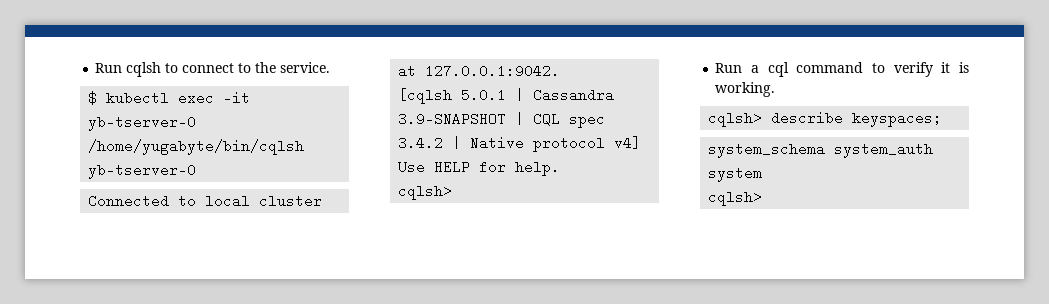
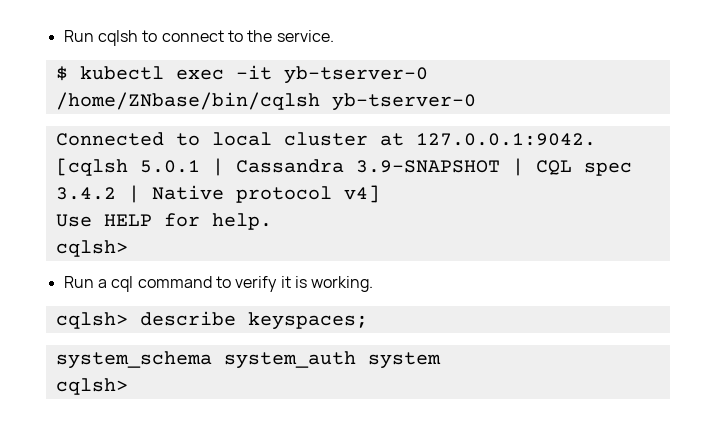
- $ kubectl exec -it yb-tserver-0 /home/yugabyte/bin/cqlsh yb-tserver-0
+ $ kubectl exec -it yb-tserver-0 /home/ZNbase/bin/cqlsh yb-tserver-0

